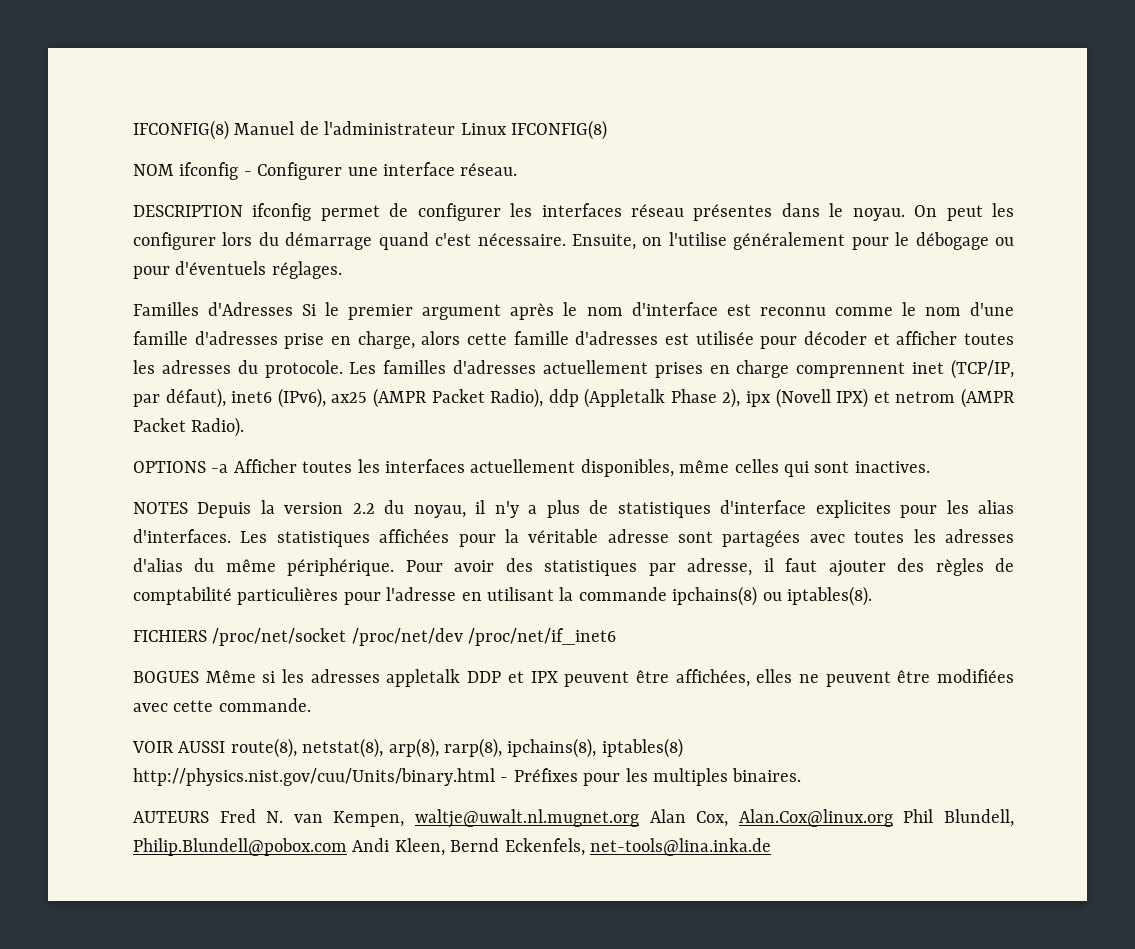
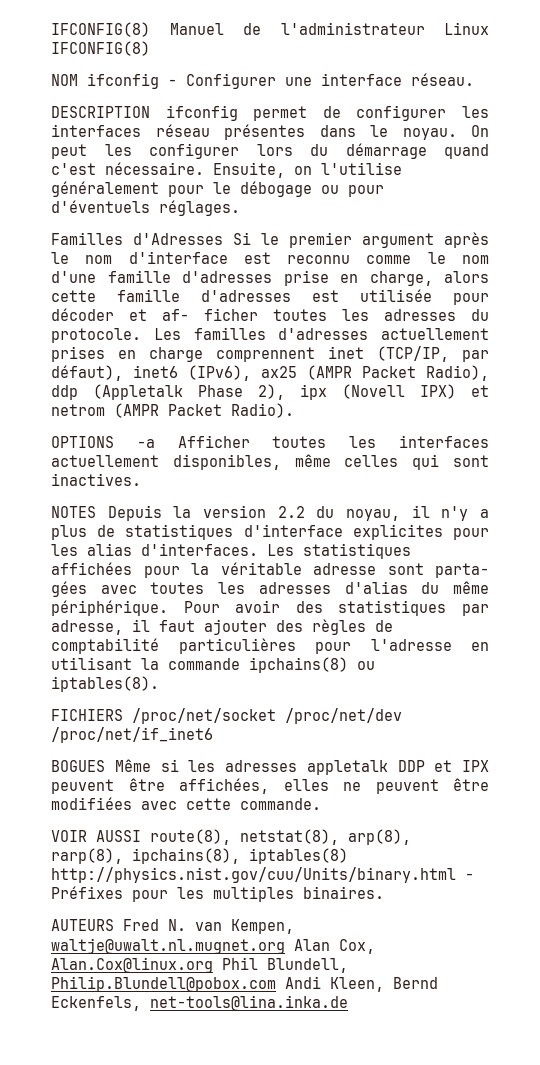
- Familles d'Adresses Si le premier argument après le nom d'interface est reconnu comme le nom d'une famille d'adresses prise en charge, alors cette famille d'adresses est utilisée pour décoder et afficher toutes les adresses du protocole.
+ Familles d'Adresses Si le premier argument après le nom d'interface est reconnu comme le nom d'une famille d'adresses prise en charge, alors cette famille d'adresses est utilisée pour décoder et af‐ ficher toutes les adresses du protocole.
- Les statistiques affichées pour la véritable adresse sont partagées avec toutes les adresses d'alias du même périphérique.
+ Les statistiques affichées pour la véritable adresse sont parta‐ gées avec toutes les adresses d'alias du même périphérique.

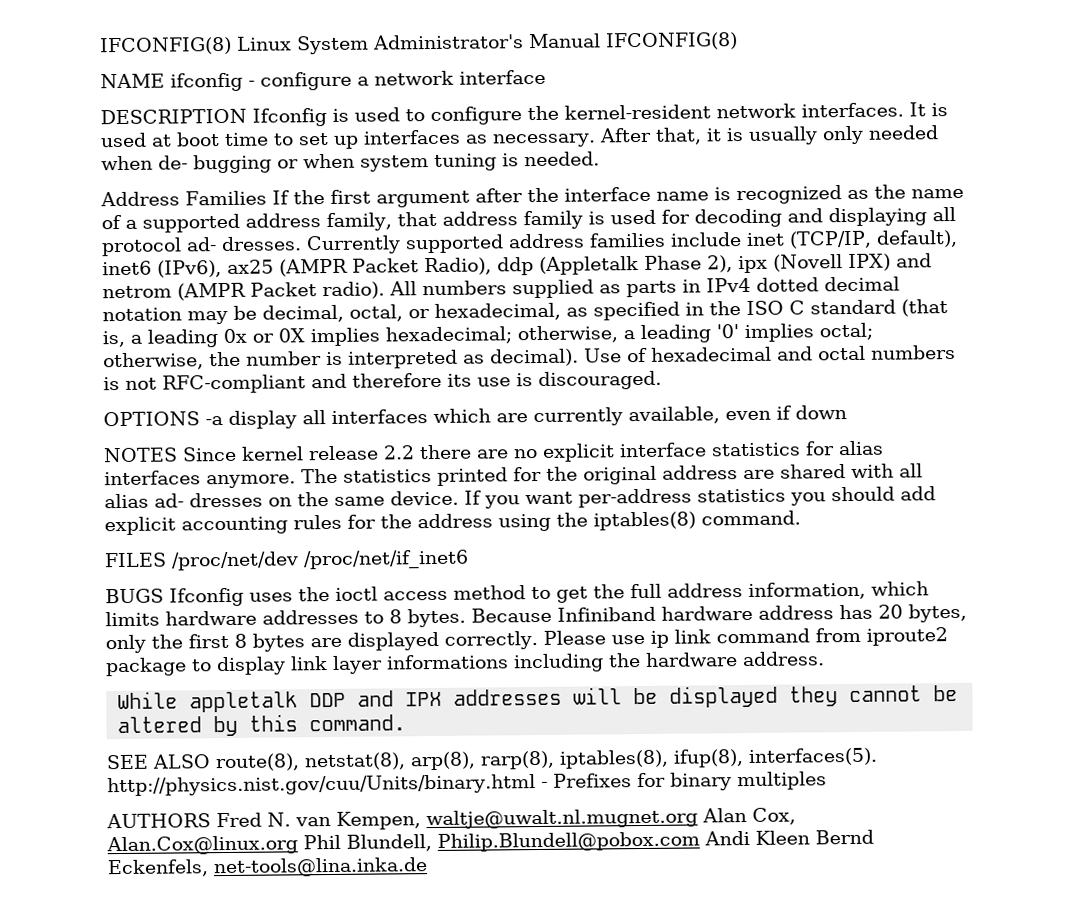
- IFCONFIG(8) Manuel de l'administrateur Linux IFCONFIG(8)
+ IFCONFIG(8) Linux System Administrator's Manual IFCONFIG(8)
- NOM ifconfig - Configurer une interface réseau.
+ NAME ifconfig - configure a network interface
- DESCRIPTION ifconfig permet de configurer les interfaces réseau présentes dans le noyau. On peut les configurer lors du démarrage quand c'est nécessaire. Ensuite, on l'utilise généralement pour le débogage ou pour d'éventuels réglages.
- Familles d'Adresses Si le premier argument après le nom d'interface est reconnu comme le nom d'une famille d'adresses prise en charge, alors cette famille d'adresses est utilisée pour décoder et af‐ ficher toutes les adresses du protocole. Les familles d'adresses actuellement prises en charge comprennent inet (TCP/IP, par défaut), inet6 (IPv6), ax25 (AMPR Packet Radio), ddp (Appletalk Phase 2), ipx (Novell IPX) et netrom (AMPR Packet Radio).
- OPTIONS -a Afficher toutes les interfaces actuellement disponibles, même celles qui sont inactives.
- NOTES Depuis la version 2.2 du noyau, il n'y a plus de statistiques d'interface explicites pour les alias d'interfaces. Les statistiques affichées pour la véritable adresse sont parta‐ gées avec toutes les adresses d'alias du même périphérique. Pour avoir des statistiques par adresse, il faut ajouter des règles de comptabilité particulières pour l'adresse en utilisant la commande ipchains(8) ou iptables(8).
- FICHIERS /proc/net/socket /proc/net/dev /proc/net/if_inet6
- BOGUES Même si les adresses appletalk DDP et IPX peuvent être affichées, elles ne peuvent être modifiées avec cette commande.
- VOIR AUSSI route(8), netstat(8), arp(8), rarp(8), ipchains(8), iptables(8) http://physics.nist.gov/cuu/Units/binary.html - Préfixes pour les multiples binaires.
- AUTEURS Fred N. van Kempen, waltje@uwalt.nl.mugnet.org Alan Cox, Alan.Cox@linux.org Phil Blundell, Philip.Blundell@pobox.com Andi Kleen, Bernd Eckenfels, net-tools@lina.inka.de
+ DESCRIPTION Ifconfig is used to configure the kernel-resident network interfaces. It is used at boot time to set up interfaces as necessary. After that, it is usually only needed when de‐ bugging or when system tuning is needed.
+ Address Families If the first argument after the interface name is recognized as the name of a supported address family, that address family is used for decoding and displaying all protocol ad‐ dresses. Currently supported address families include inet (TCP/IP, default), inet6 (IPv6), ax25 (AMPR Packet Radio), ddp (Appletalk Phase 2), ipx (Novell IPX) and netrom (AMPR Packet radio). All numbers supplied as parts in IPv4 dotted decimal notation may be decimal, octal, or hexadecimal, as specified in the ISO C standard (that is, a leading 0x or 0X implies hexadecimal; otherwise, a leading '0' implies octal; otherwise, the number is interpreted as decimal). Use of hexadecimal and octal numbers is not RFC-compliant and therefore its use is discouraged.
+ OPTIONS -a display all interfaces which are currently available, even if down
+ NOTES Since kernel release 2.2 there are no explicit interface statistics for alias interfaces anymore. The statistics printed for the original address are shared with all alias ad‐ dresses on the same device. If you want per-address statistics you should add explicit accounting rules for the address using the iptables(8) command.
+ FILES /proc/net/dev /proc/net/if_inet6
+ BUGS Ifconfig uses the ioctl access method to get the full address information, which limits hardware addresses to 8 bytes. Because Infiniband hardware address has 20 bytes, only the first 8 bytes are displayed correctly. Please use ip link command from iproute2 package to display link layer informations including the hardware address.
+ While appletalk DDP and IPX addresses will be displayed they cannot be altered by this command.
+ SEE ALSO route(8), netstat(8), arp(8), rarp(8), iptables(8), ifup(8), interfaces(5). http://physics.nist.gov/cuu/Units/binary.html - Prefixes for binary multiples
+ AUTHORS Fred N. van Kempen, waltje@uwalt.nl.mugnet.org Alan Cox, Alan.Cox@linux.org Phil Blundell, Philip.Blundell@pobox.com Andi Kleen Bernd Eckenfels, net-tools@lina.inka.de

